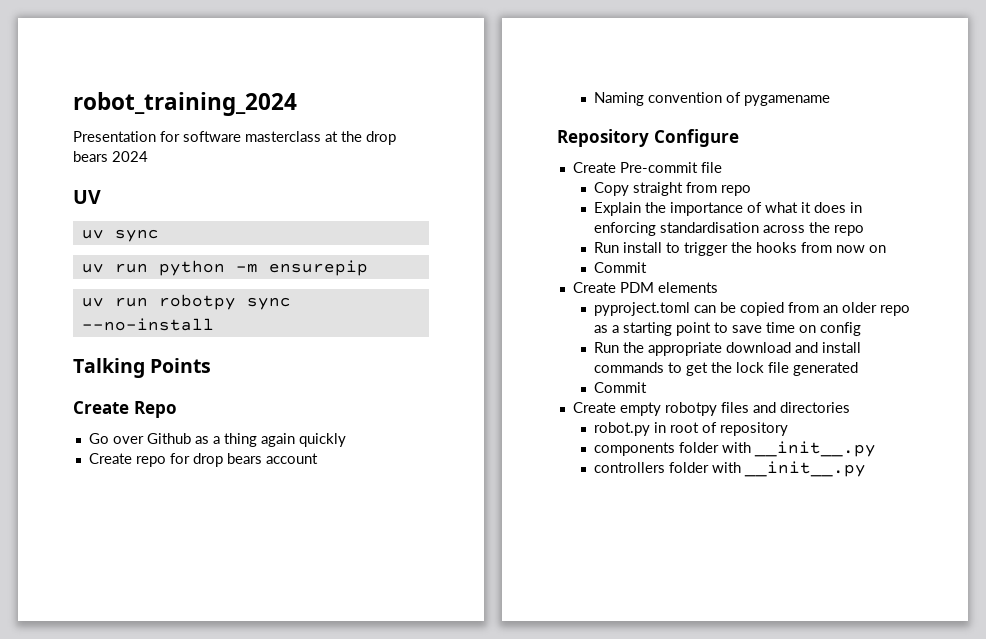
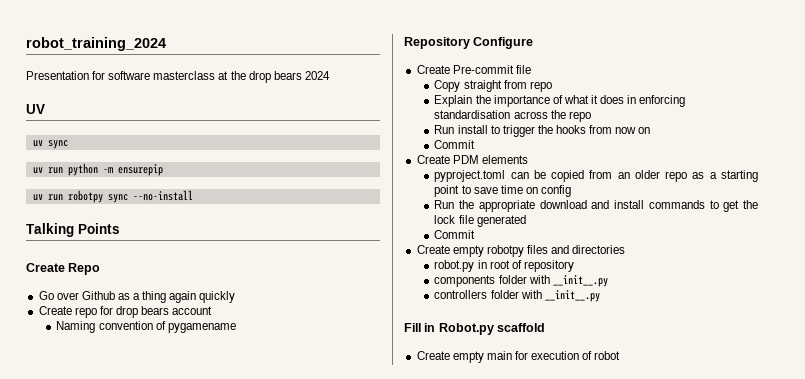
+ Fill in Robot.py scaffold
+ Create empty main for execution of robot

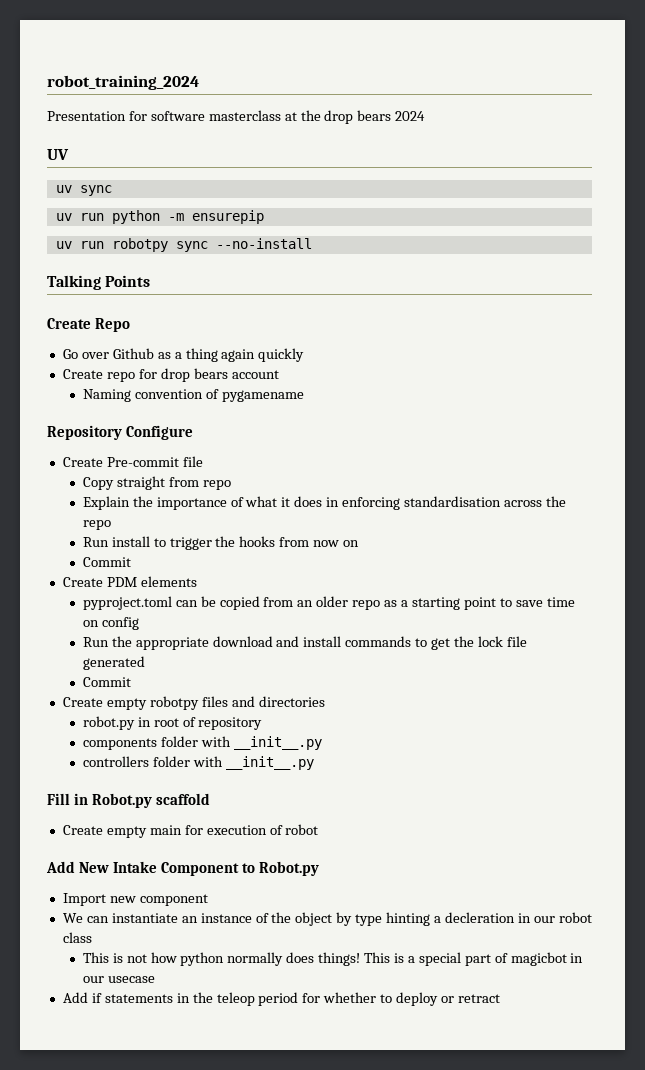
+ Add New Intake Component to Robot.py
+ Import new component
+ We can instantiate an instance of the object by type hinting a decleration in our robot class
+ This is not how python normally does things! This is a special part of magicbot in our usecase
+ Add if statements in the teleop period for whether to deploy or retract

